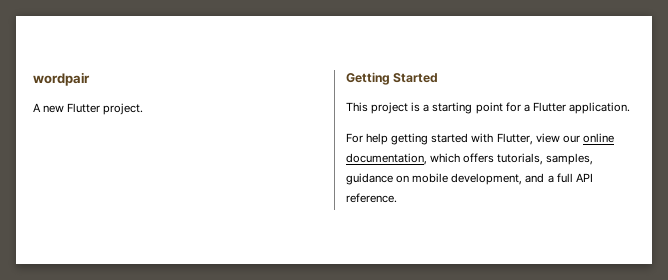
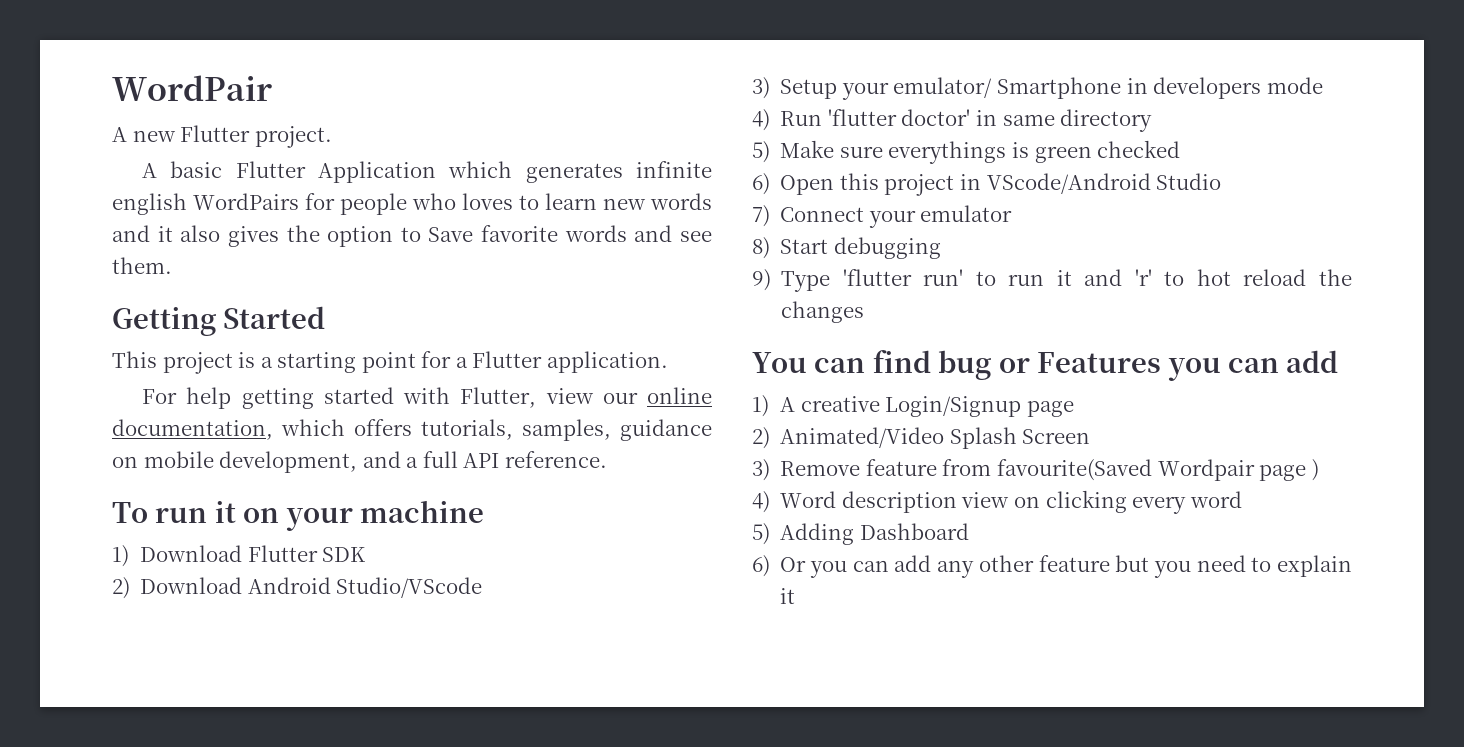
- wordpair
+ WordPair
+ A basic Flutter Application which generates infinite english WordPairs for people who loves to learn new words and it also gives the option to Save favorite words and see them.
+ To run it on your machine
+ 1) Download Flutter SDK
+ 2) Download Android Studio/VScode
+ 3) Setup your emulator/ Smartphone in developers mode
+ 4) Run 'flutter doctor' in same directory
+ 5) Make sure everythings is green checked
+ 6) Open this project in VScode/Android Studio
+ 7) Connect your emulator
+ 8) Start debugging
+ 9) Type 'flutter run' to run it and 'r' to hot reload the changes
+ You can find bug or Features you can add
+ 1) A creative Login/Signup page
+ 2) Animated/Video Splash Screen
+ 3) Remove feature from favourite(Saved Wordpair page )
+ 4) Word description view on clicking every word
+ 5) Adding Dashboard
+ 6) Or you can add any other feature but you need to explain it

